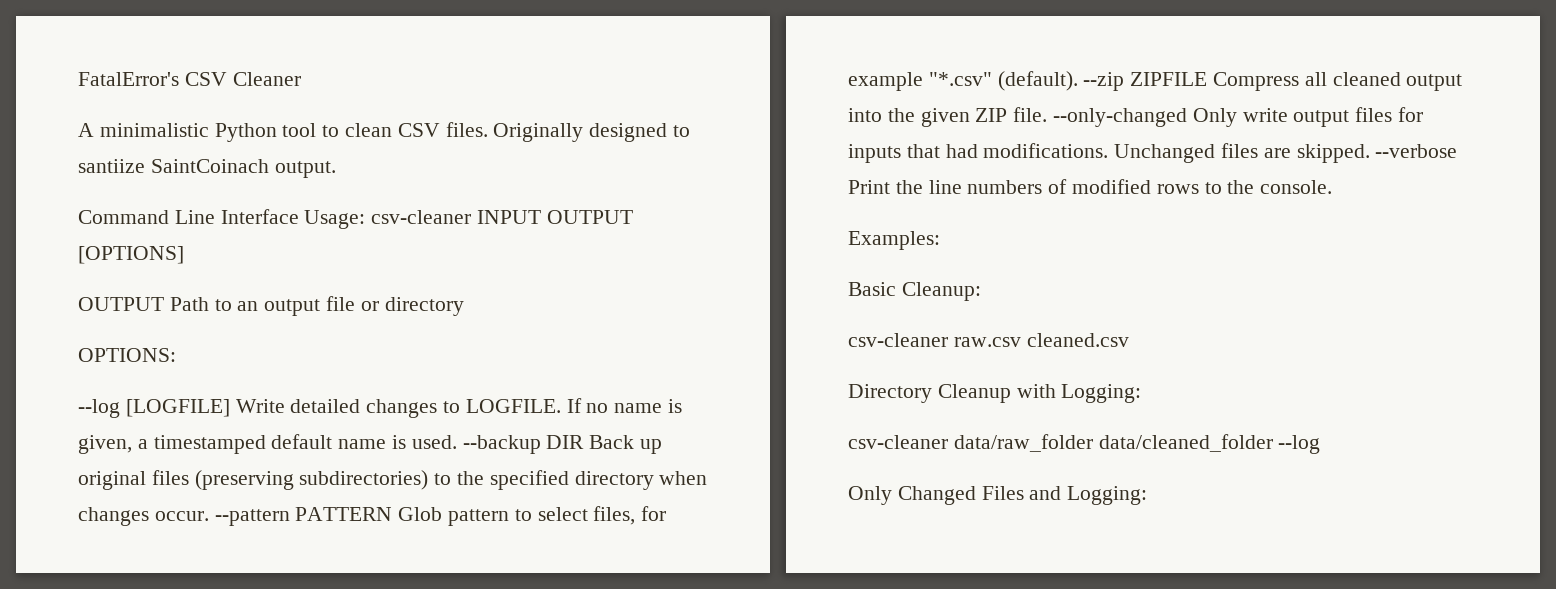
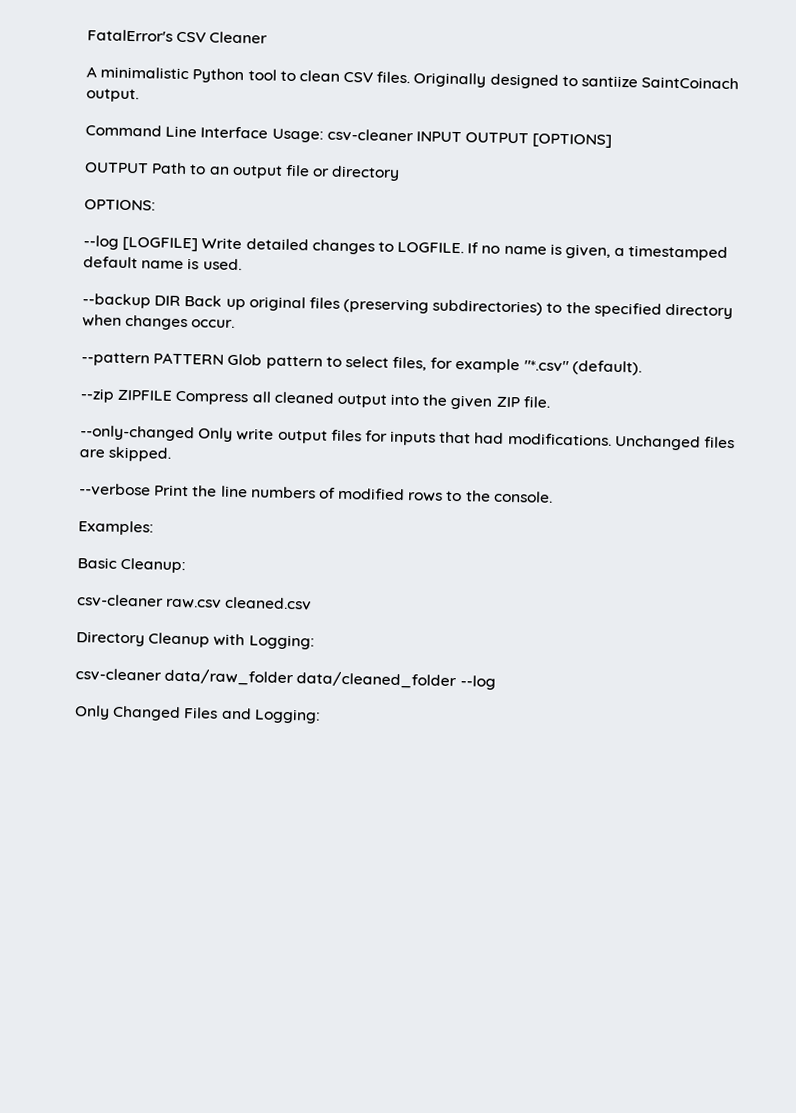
- If no name is given, a timestamped default name is used. --backup DIR Back up original files (preserving subdirectories) to the specified directory when changes occur. --pattern PATTERN Glob pattern to select files, for example "*.csv" (default). --zip ZIPFILE Compress all cleaned output into the given ZIP file. --only-changed Only write output files for inputs that had modifications.
+ If no name is given, a timestamped default name is used.
+ --backup DIR Back up original files (preserving subdirectories) to the specified directory when changes occur.
+ --pattern PATTERN Glob pattern to select files, for example "*.csv" (default).
+ --zip ZIPFILE Compress all cleaned output into the given ZIP file.
+ --only-changed Only write output files for inputs that had modifications.
- Unchanged files are skipped. --verbose Print the line numbers of modified rows to the console.
+ Unchanged files are skipped.
+ --verbose Print the line numbers of modified rows to the console.

